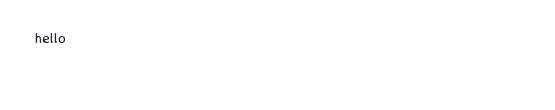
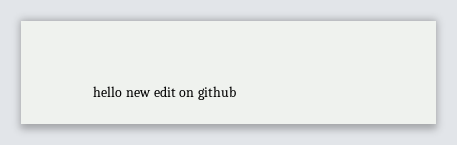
- hello
+ hello new edit on github

